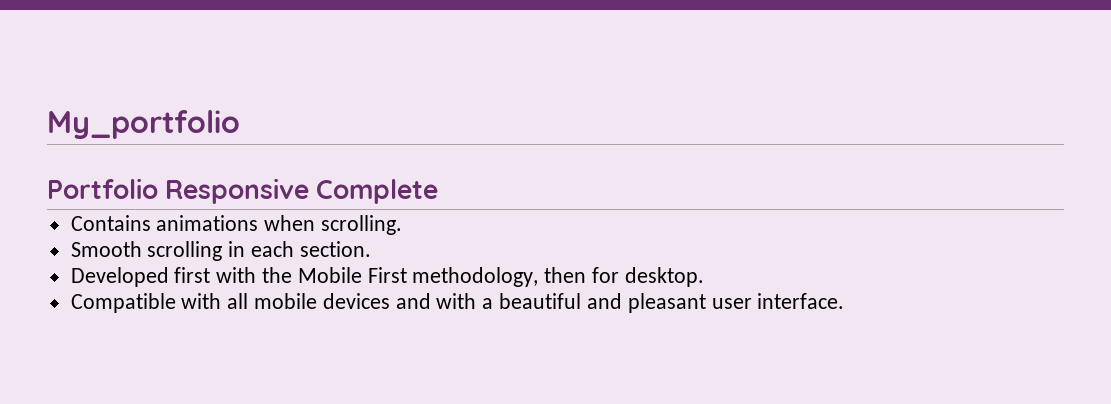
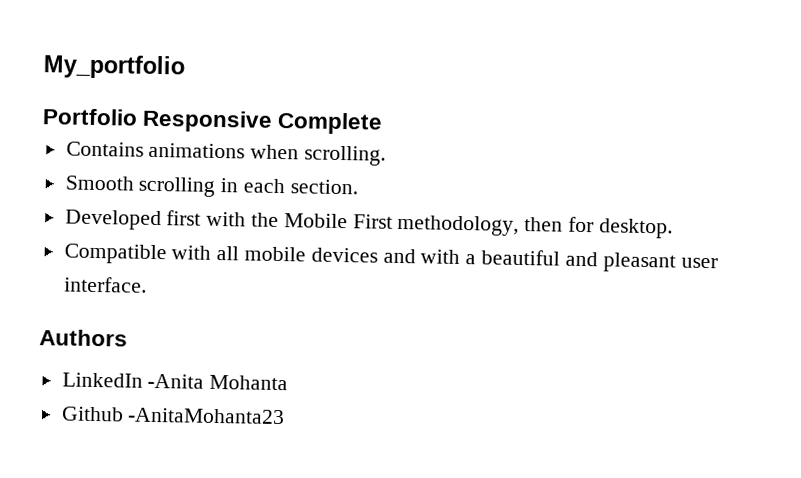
+ Authors
+ LinkedIn -Anita Mohanta
+ Github -AnitaMohanta23

